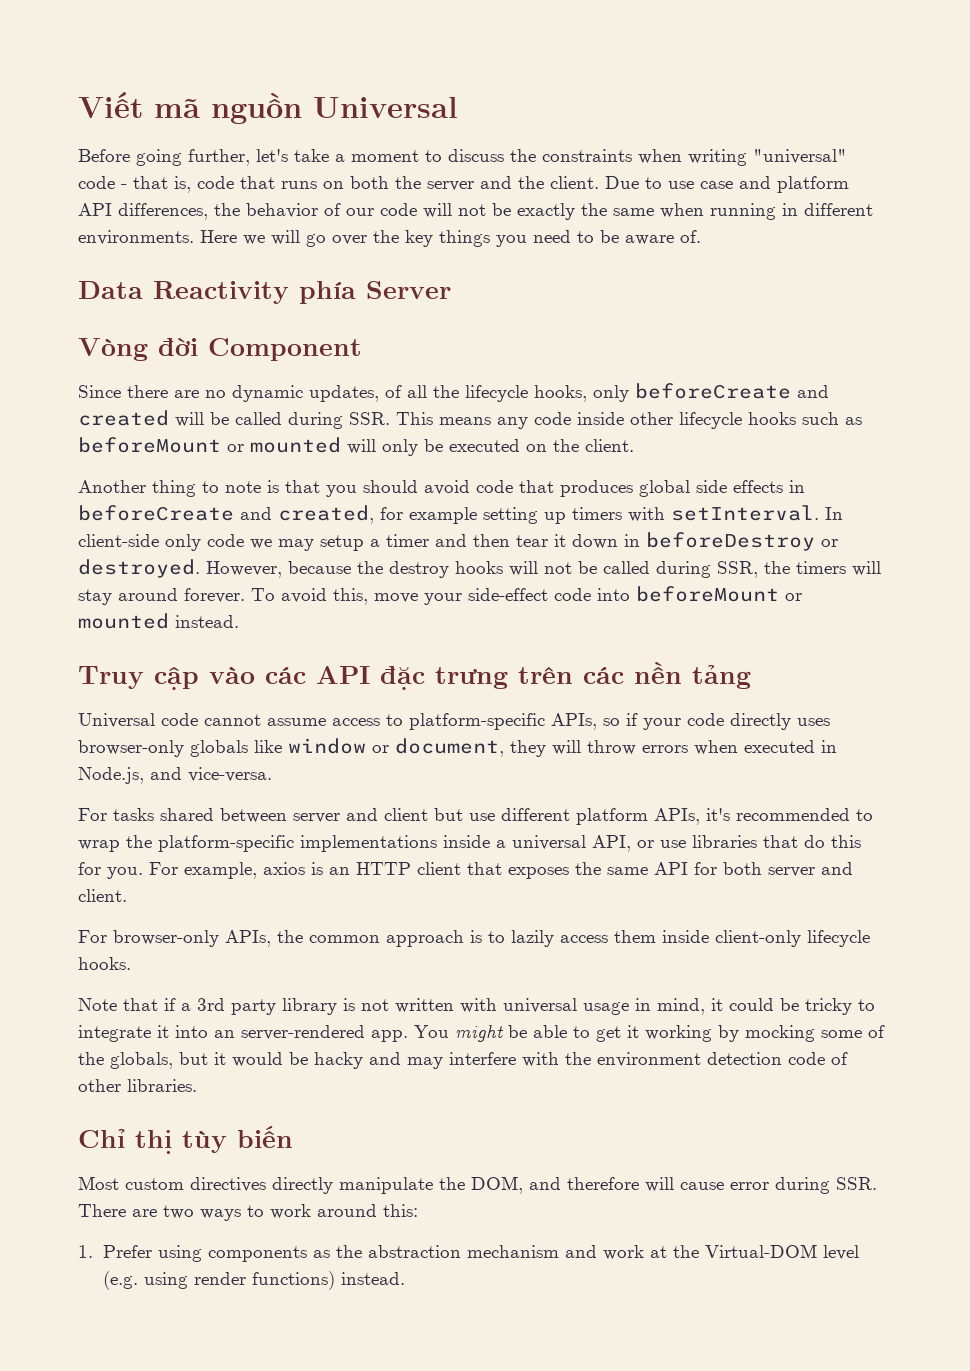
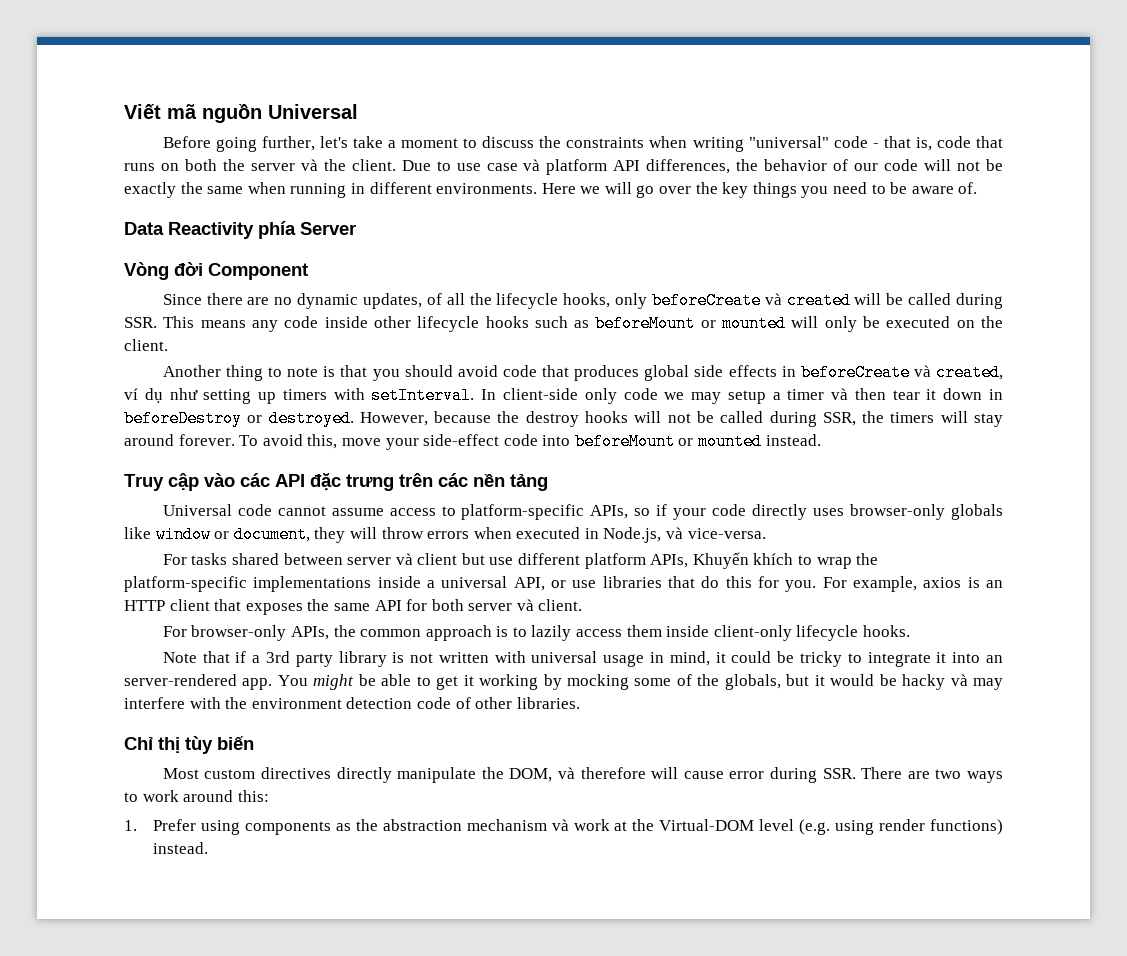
- Before going further, let's take a moment to discuss the constraints when writing "universal" code - that is, code that runs on both the server and the client.
+ Before going further, let's take a moment to discuss the constraints when writing "universal" code - that is, code that runs on both the server và the client.
- Due to use case and platform API differences, the behavior of our code will not be exactly the same when running in different environments.
+ Due to use case và platform API differences, the behavior of our code will not be exactly the same when running in different environments.
- Since there are no dynamic updates, of all the lifecycle hooks, only beforeCreate and created will be called during SSR. This means any code inside other lifecycle hooks such as beforeMount or mounted will only be executed on the client.
+ Since there are no dynamic updates, of all the lifecycle hooks, only beforeCreate và created will be called during SSR. This means any code inside other lifecycle hooks such as beforeMount or mounted will only be executed on the client.
- Another thing to note is that you should avoid code that produces global side effects in beforeCreate and created, for example setting up timers with setInterval.
+ Another thing to note is that you should avoid code that produces global side effects in beforeCreate và created, ví dụ như setting up timers with setInterval.
- In client-side only code we may setup a timer and then tear it down in beforeDestroy or destroyed.
+ In client-side only code we may setup a timer và then tear it down in beforeDestroy or destroyed.
- Universal code cannot assume access to platform-specific APIs, so if your code directly uses browser-only globals like window or document, they will throw errors when executed in Node.js, and vice-versa.
+ Universal code cannot assume access to platform-specific APIs, so if your code directly uses browser-only globals like window or document, they will throw errors when executed in Node.js, và vice-versa.
- For tasks shared between server and client but use different platform APIs, it's recommended to wrap the platform-specific implementations inside a universal API, or use libraries that do this for you.
+ For tasks shared between server và client but use different platform APIs, Khuyến khích to wrap the platform-specific implementations inside a universal API, or use libraries that do this for you.
- For example, axios is an HTTP client that exposes the same API for both server and client.
+ For example, axios is an HTTP client that exposes the same API for both server và client.
- You might be able to get it working by mocking some of the globals, but it would be hacky and may interfere with the environment detection code of other libraries.
+ You might be able to get it working by mocking some of the globals, but it would be hacky và may interfere with the environment detection code of other libraries.
- Most custom directives directly manipulate the DOM, and therefore will cause error during SSR. There are two ways to work around this:
+ Most custom directives directly manipulate the DOM, và therefore will cause error during SSR. There are two ways to work around this:
- 1. Prefer using components as the abstraction mechanism and work at the Virtual-DOM level (e.g. using render functions) instead.
+ 1. Prefer using components as the abstraction mechanism và work at the Virtual-DOM level (e.g. using render functions) instead.

